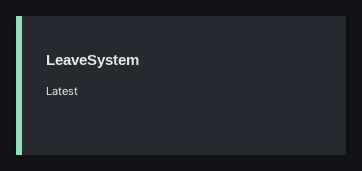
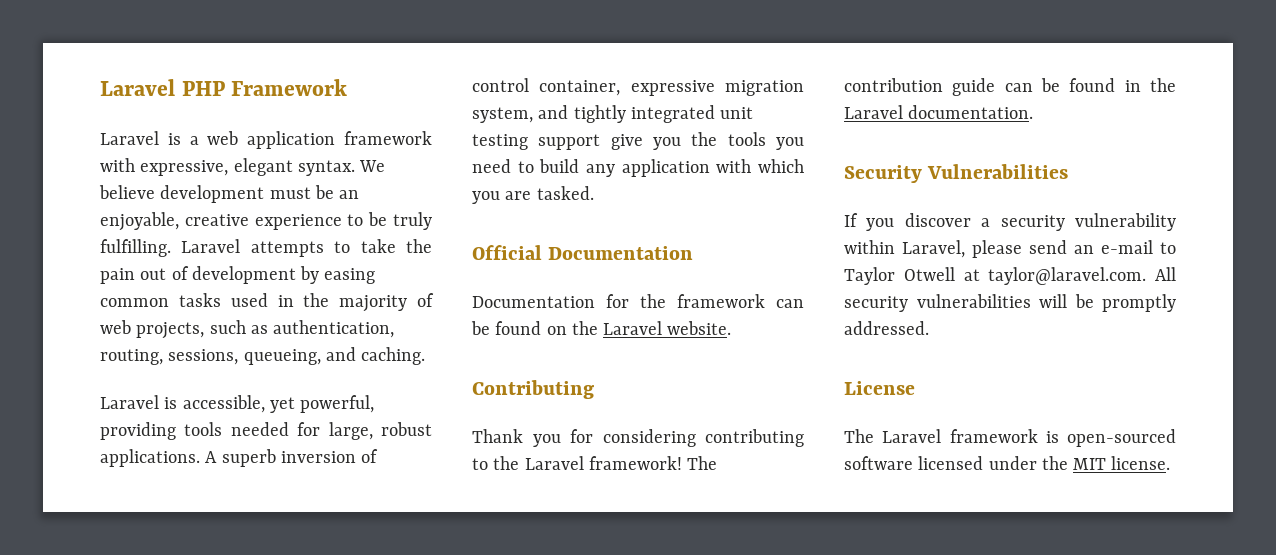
- LeaveSystem
- Latest
+ Laravel PHP Framework
+ Laravel is a web application framework with expressive, elegant syntax. We believe development must be an enjoyable, creative experience to be truly fulfilling. Laravel attempts to take the pain out of development by easing common tasks used in the majority of web projects, such as authentication, routing, sessions, queueing, and caching.
+ Laravel is accessible, yet powerful, providing tools needed for large, robust applications. A superb inversion of control container, expressive migration system, and tightly integrated unit testing support give you the tools you need to build any application with which you are tasked.
+ Official Documentation
+ Documentation for the framework can be found on the Laravel website.
+ Contributing
+ Thank you for considering contributing to the Laravel framework! The contribution guide can be found in the Laravel documentation.
+ Security Vulnerabilities
+ If you discover a security vulnerability within Laravel, please send an e-mail to Taylor Otwell at taylor@laravel.com. All security vulnerabilities will be promptly addressed.
+ License
+ The Laravel framework is open-sourced software licensed under the MIT license.

